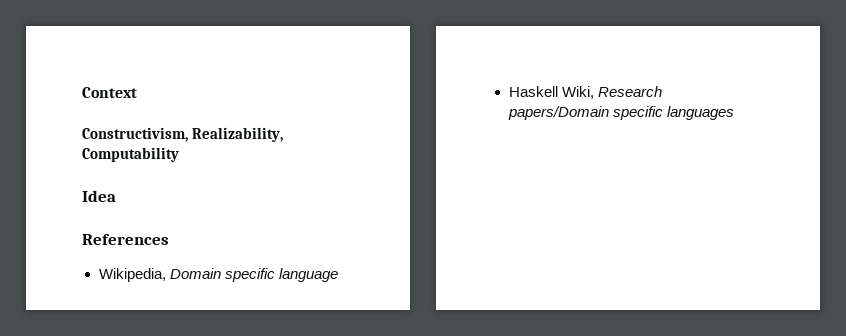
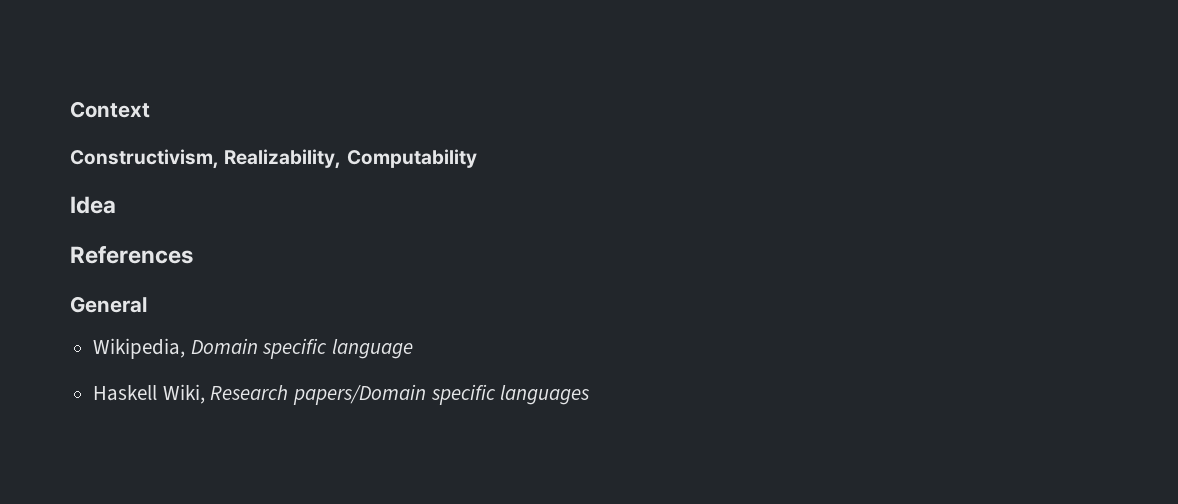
+ General

